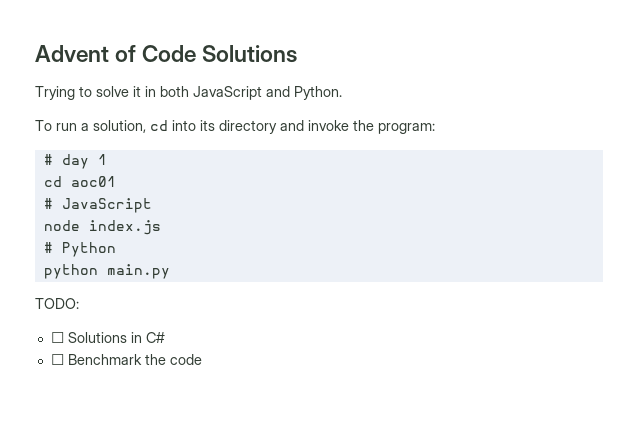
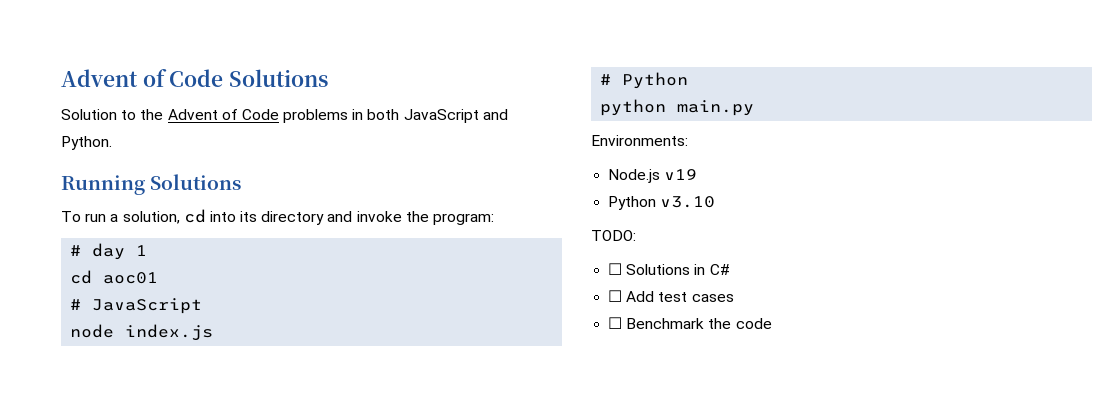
- Trying to solve it in both JavaScript and Python.
+ Solution to the Advent of Code problems in both JavaScript and Python.
+ Running Solutions
+ Environments:
+ Node.js v19
+ Python v3.10
+ ☐ Add test cases

